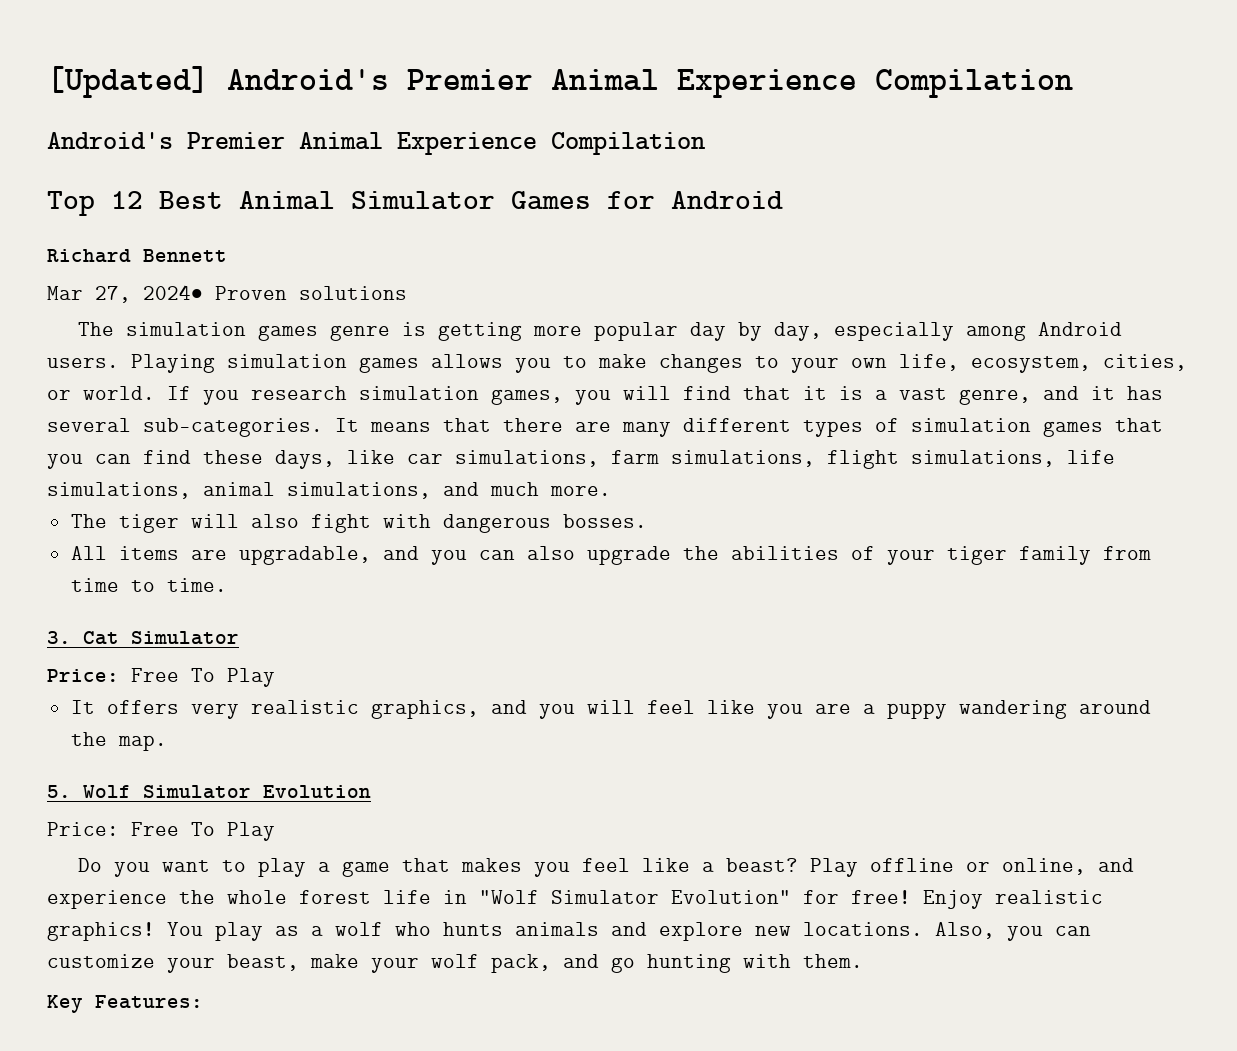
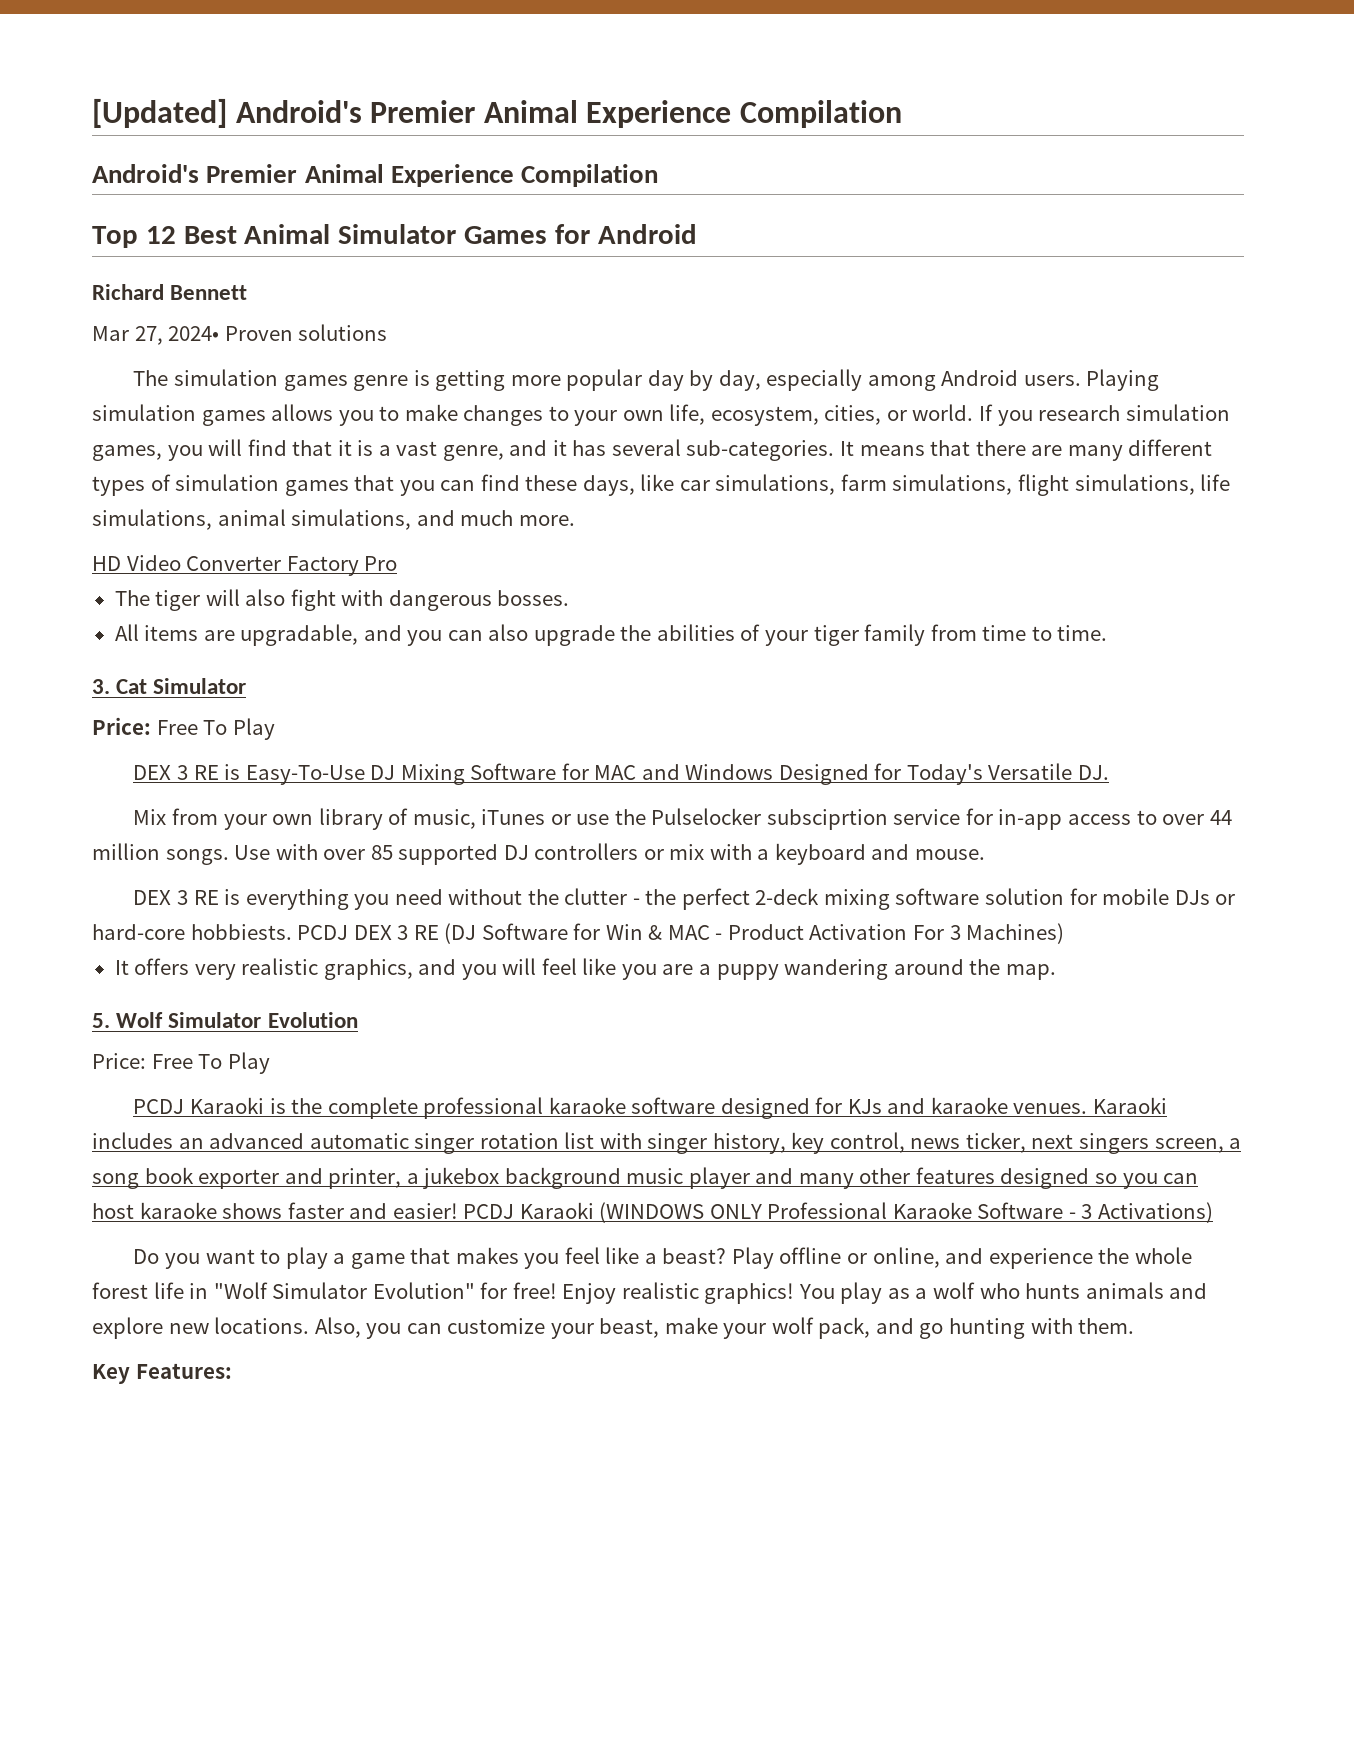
+ HD Video Converter Factory Pro
+ DEX 3 RE is Easy-To-Use DJ Mixing Software for MAC and Windows Designed for Today's Versatile DJ.
+ Mix from your own library of music, iTunes or use the Pulselocker subsciprtion service for in-app access to over 44 million songs. Use with over 85 supported DJ controllers or mix with a keyboard and mouse.
+ DEX 3 RE is everything you need without the clutter - the perfect 2-deck mixing software solution for mobile DJs or hard-core hobbiests. PCDJ DEX 3 RE (DJ Software for Win & MAC - Product Activation For 3 Machines)
+ PCDJ Karaoki is the complete professional karaoke software designed for KJs and karaoke venues. Karaoki includes an advanced automatic singer rotation list with singer history, key control, news ticker, next singers screen, a song book exporter and printer, a jukebox background music player and many other features designed so you can host karaoke shows faster and easier! PCDJ Karaoki (WINDOWS ONLY Professional Karaoke Software - 3 Activations)

